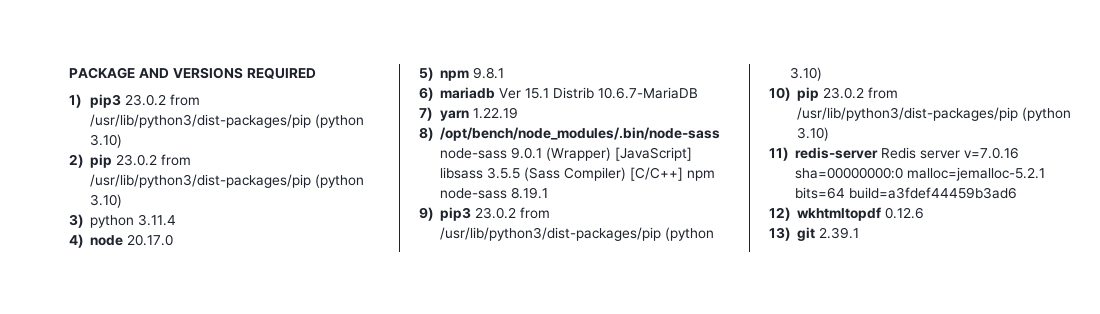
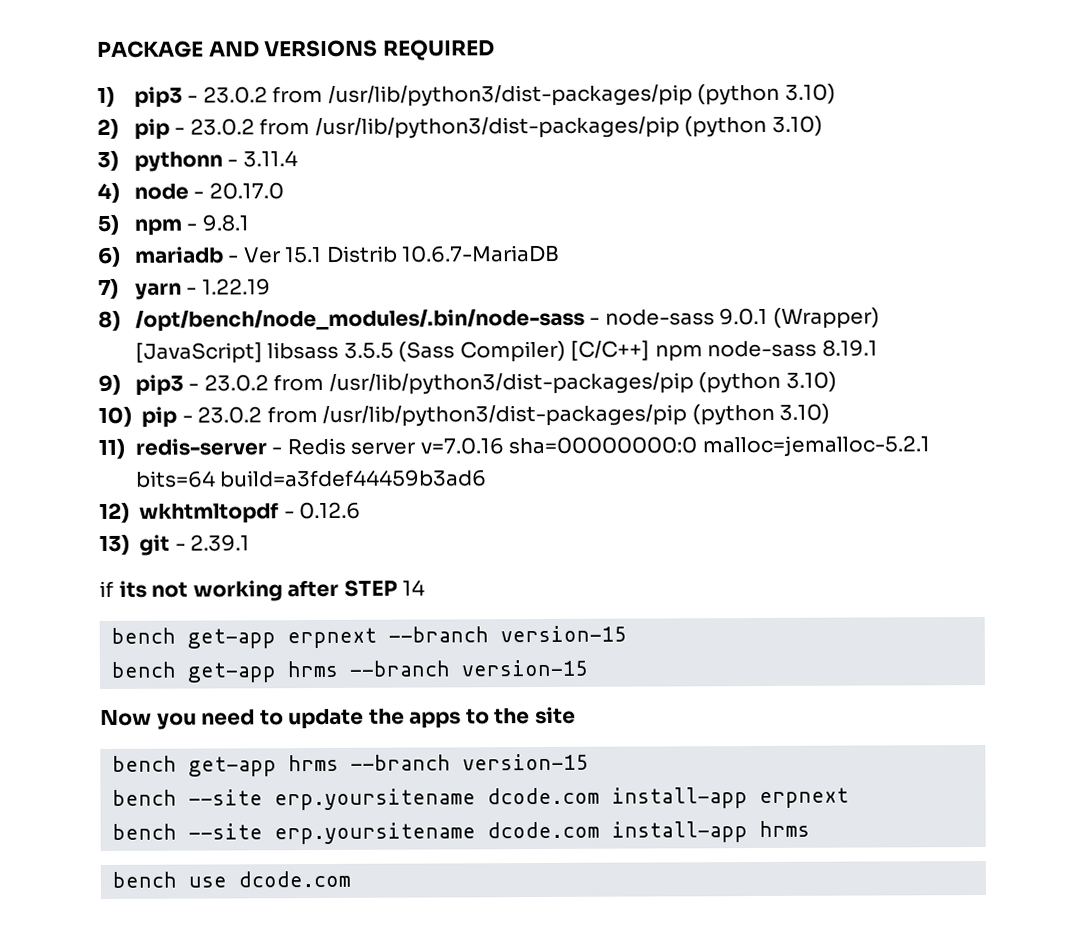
- 1) pip3 23.0.2 from /usr/lib/python3/dist-packages/pip (python 3.10)
+ 1) pip3 - 23.0.2 from /usr/lib/python3/dist-packages/pip (python 3.10)
- 2) pip 23.0.2 from /usr/lib/python3/dist-packages/pip (python 3.10)
+ 2) pip - 23.0.2 from /usr/lib/python3/dist-packages/pip (python 3.10)
- 3) python 3.11.4
+ 3) pythonn - 3.11.4
- 4) node 20.17.0
+ 4) node - 20.17.0
- 5) npm 9.8.1
+ 5) npm - 9.8.1
- 6) mariadb Ver 15.1 Distrib 10.6.7-MariaDB
+ 6) mariadb - Ver 15.1 Distrib 10.6.7-MariaDB
- 7) yarn 1.22.19
+ 7) yarn - 1.22.19
- 8) /opt/bench/node_modules/.bin/node-sass node-sass 9.0.1 (Wrapper) [JavaScript] libsass 3.5.5 (Sass Compiler) [C/C++] npm node-sass 8.19.1
+ 8) /opt/bench/node_modules/.bin/node-sass - node-sass 9.0.1 (Wrapper) [JavaScript] libsass 3.5.5 (Sass Compiler) [C/C++] npm node-sass 8.19.1
- 9) pip3 23.0.2 from /usr/lib/python3/dist-packages/pip (python 3.10)
+ 9) pip3 - 23.0.2 from /usr/lib/python3/dist-packages/pip (python 3.10)
- 10) pip 23.0.2 from /usr/lib/python3/dist-packages/pip (python 3.10)
+ 10) pip - 23.0.2 from /usr/lib/python3/dist-packages/pip (python 3.10)
- 11) redis-server Redis server v=7.0.16 sha=00000000:0 malloc=jemalloc-5.2.1 bits=64 build=a3fdef44459b3ad6
+ 11) redis-server - Redis server v=7.0.16 sha=00000000:0 malloc=jemalloc-5.2.1 bits=64 build=a3fdef44459b3ad6
- 12) wkhtmltopdf 0.12.6
+ 12) wkhtmltopdf - 0.12.6
- 13) git 2.39.1
+ 13) git - 2.39.1
+ if its not working after STEP 14
+ bench get-app erpnext --branch version-15
+ bench get-app hrms --branch version-15
+ Now you need to update the apps to the site
+ bench get-app hrms --branch version-15
+ bench --site erp.yoursitename dcode.com install-app erpnext
+ bench --site erp.yoursitename dcode.com install-app hrms
+ bench use dcode.com

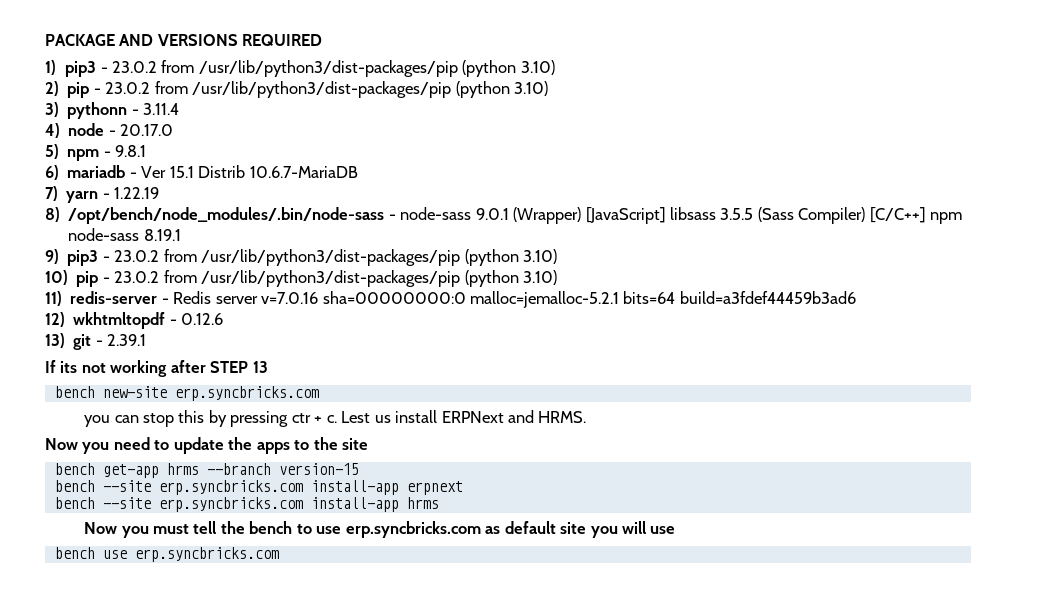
- if its not working after STEP 14
- bench get-app erpnext --branch version-15
- bench get-app hrms --branch version-15
+ If its not working after STEP 13
+ bench new-site erp.syncbricks.com
+ you can stop this by pressing ctr + c. Lest us install ERPNext and HRMS.
- bench --site erp.yoursitename dcode.com install-app erpnext
+ bench --site erp.syncbricks.com install-app erpnext
- bench --site erp.yoursitename dcode.com install-app hrms
+ bench --site erp.syncbricks.com install-app hrms
+ Now you must tell the bench to use erp.syncbricks.com as default site you will use
- bench use dcode.com
+ bench use erp.syncbricks.com

